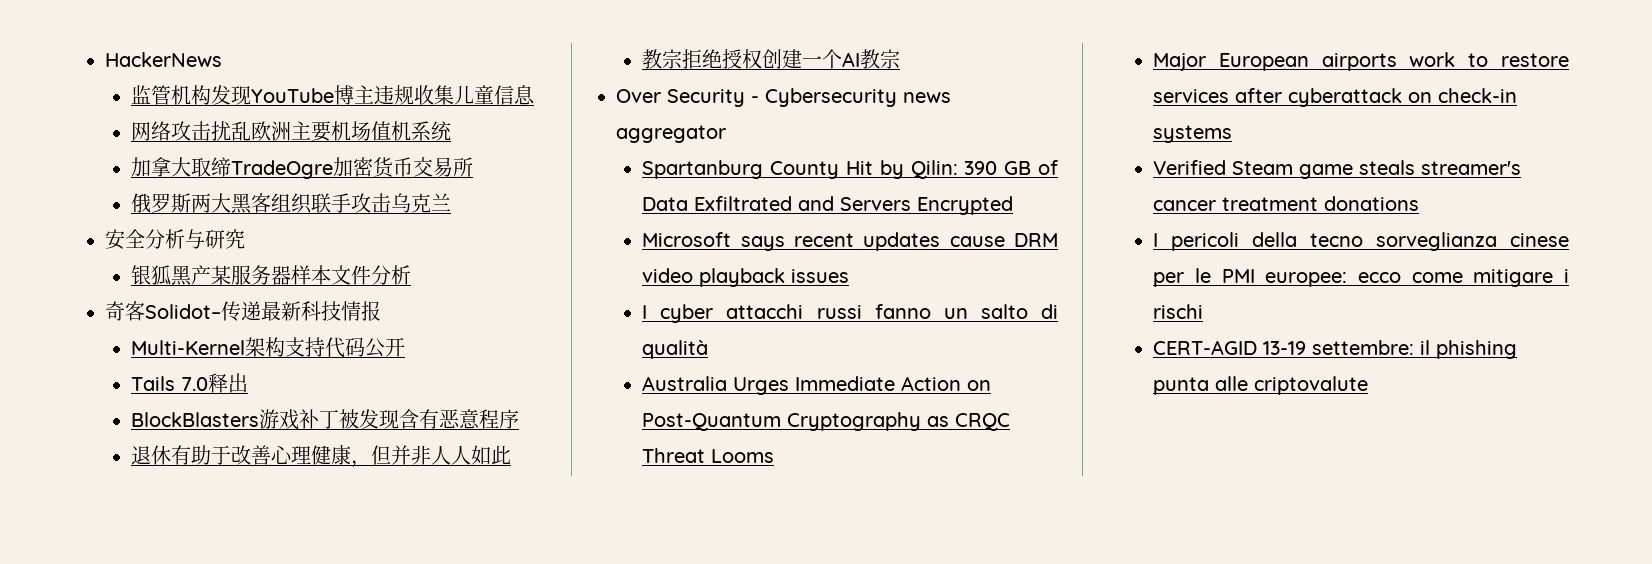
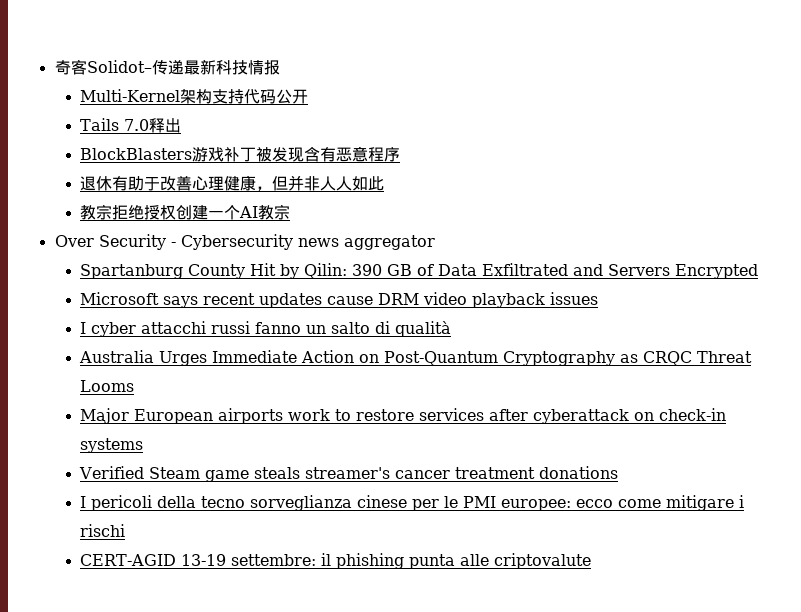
- HackerNews
- 监管机构发现YouTube博主违规收集儿童信息
- 网络攻击扰乱欧洲主要机场值机系统
- 加拿大取缔TradeOgre加密货币交易所
- 俄罗斯两大黑客组织联手攻击乌克兰
- 安全分析与研究
- 银狐黑产某服务器样本文件分析

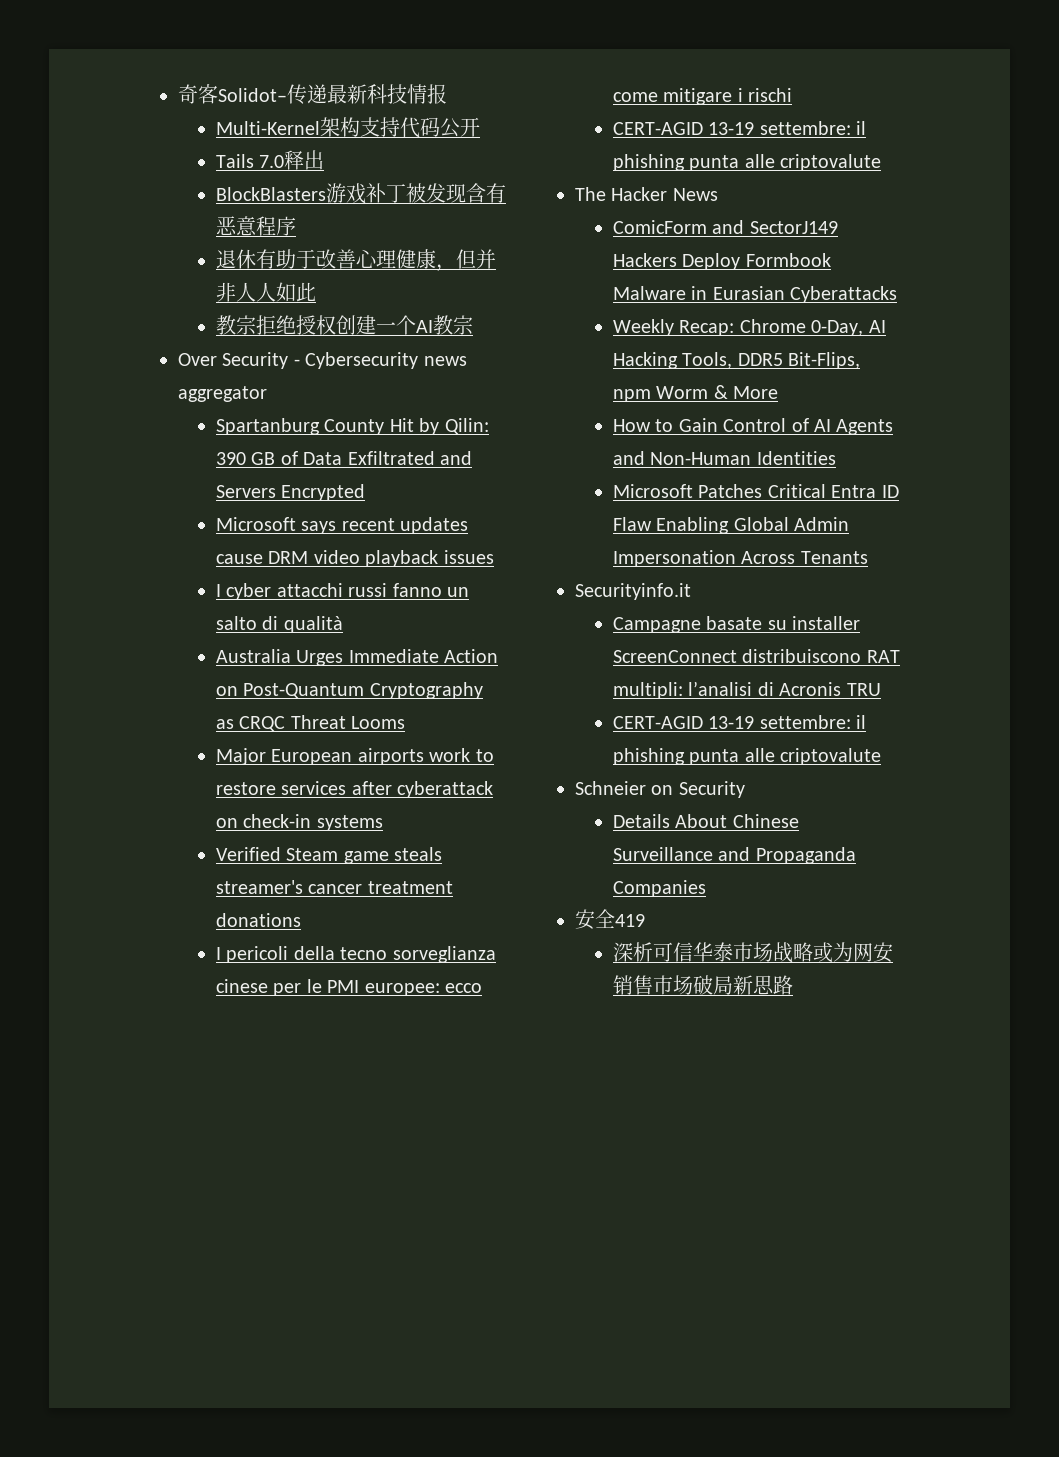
+ The Hacker News
+ ComicForm and SectorJ149 Hackers Deploy Formbook Malware in Eurasian Cyberattacks
+ Weekly Recap: Chrome 0-Day, AI Hacking Tools, DDR5 Bit-Flips, npm Worm & More
+ How to Gain Control of AI Agents and Non-Human Identities
+ Microsoft Patches Critical Entra ID Flaw Enabling Global Admin Impersonation Across Tenants
+ Securityinfo.it
+ Campagne basate su installer ScreenConnect distribuiscono RAT multipli: l’analisi di Acronis TRU
+ CERT-AGID 13-19 settembre: il phishing punta alle criptovalute
+ Schneier on Security
+ Details About Chinese Surveillance and Propaganda Companies
+ 安全419
+ 深析可信华泰市场战略或为网安销售市场破局新思路

